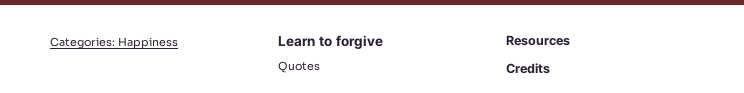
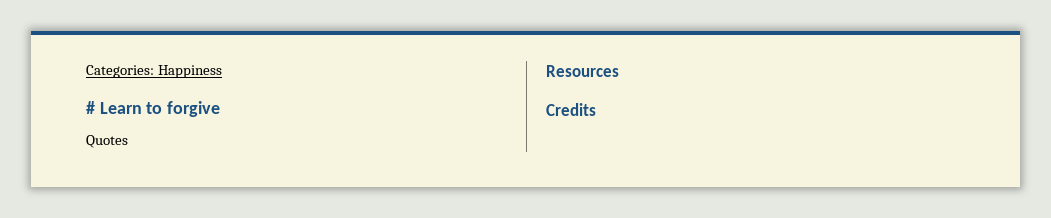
- Learn to forgive
+ # Learn to forgive

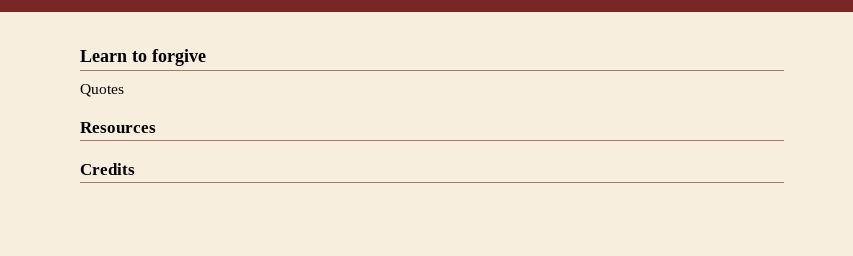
- Categories: Happiness
- # Learn to forgive
+ Learn to forgive

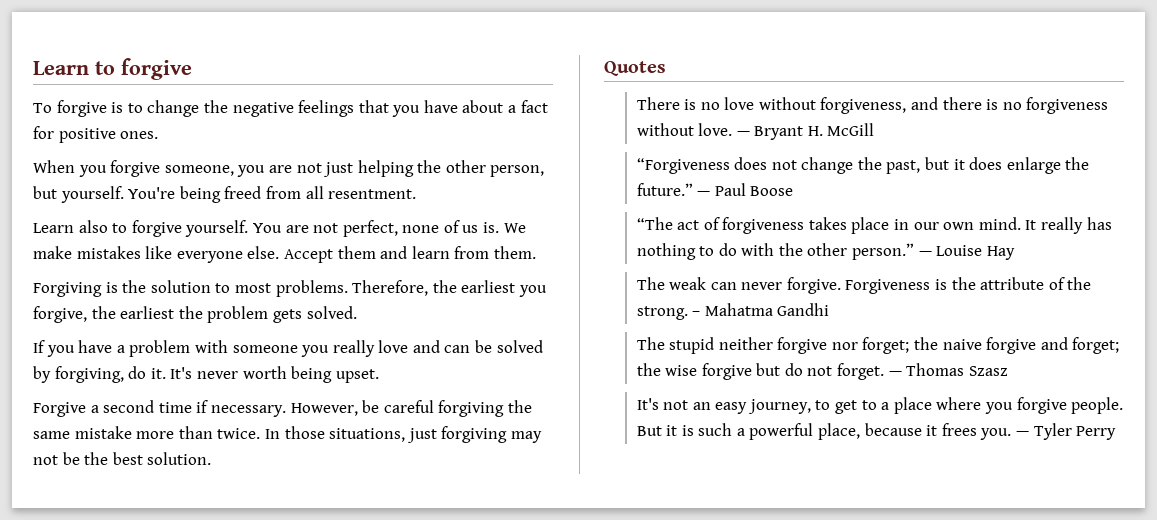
+ To forgive is to change the negative feelings that you have about a fact for positive ones.
+ When you forgive someone, you are not just helping the other person, but yourself. You're being freed from all resentment.
+ Learn also to forgive yourself. You are not perfect, none of us is. We make mistakes like everyone else. Accept them and learn from them.
+ Forgiving is the solution to most problems. Therefore, the earliest you forgive, the earliest the problem gets solved.
+ If you have a problem with someone you really love and can be solved by forgiving, do it. It's never worth being upset.
+ Forgive a second time if necessary. However, be careful forgiving the same mistake more than twice. In those situations, just forgiving may not be the best solution.
  Quotes
- Resources
- Credits
+ There is no love without forgiveness, and there is no forgiveness without love. — Bryant H. McGill
+ “Forgiveness does not change the past, but it does enlarge the future.” — Paul Boose
+ “The act of forgiveness takes place in our own mind. It really has nothing to do with the other person.” — Louise Hay
+ The weak can never forgive. Forgiveness is the attribute of the strong. – Mahatma Gandhi
+ The stupid neither forgive nor forget; the naive forgive and forget; the wise forgive but do not forget. — Thomas Szasz
+ It's not an easy journey, to get to a place where you forgive people. But it is such a powerful place, because it frees you. — Tyler Perry

